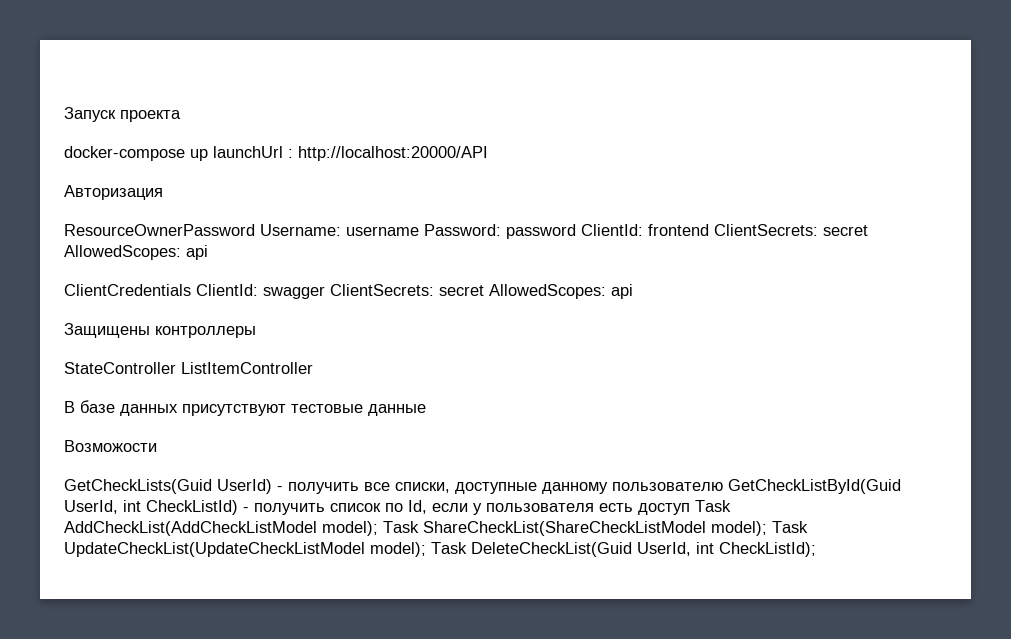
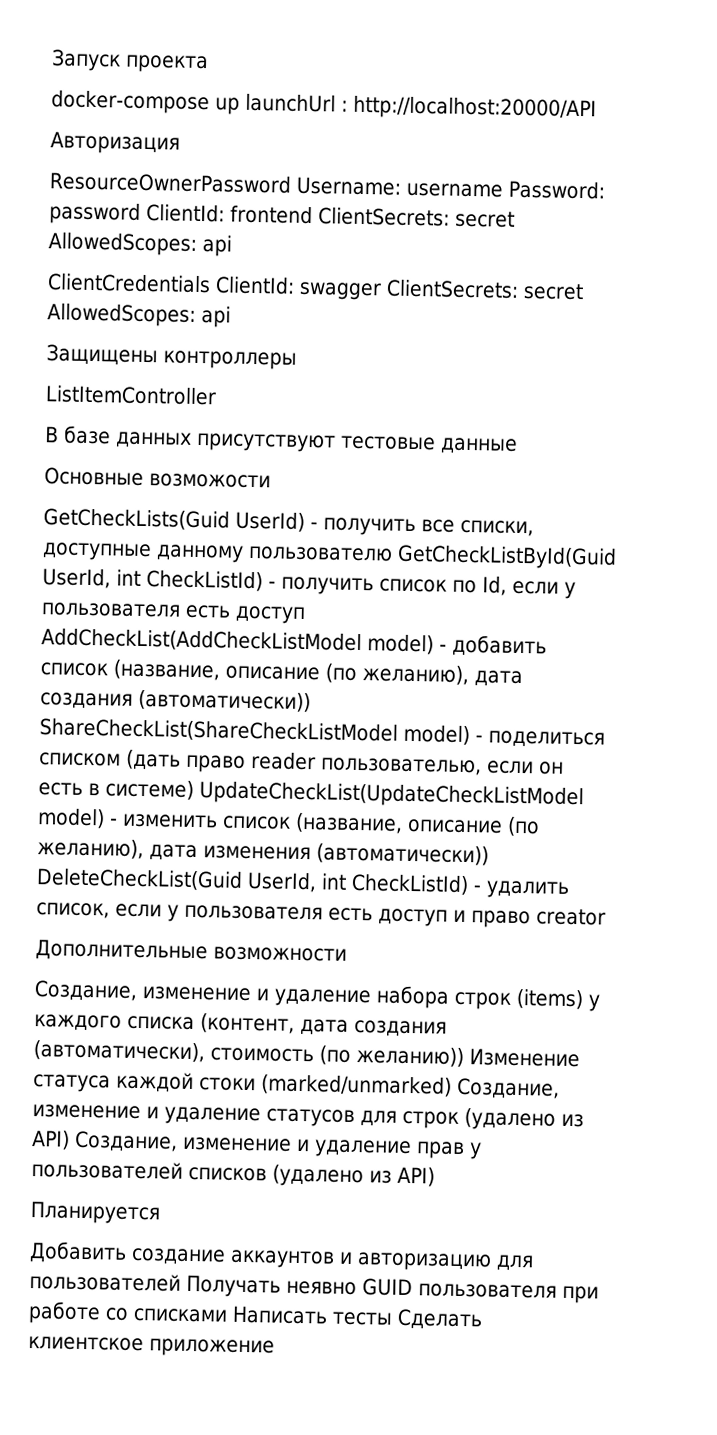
- StateController ListItemController
+ ListItemController
- Возможости
+ Основные возможости
- GetCheckLists(Guid UserId) - получить все списки, доступные данному пользователю GetCheckListById(Guid UserId, int CheckListId) - получить список по Id, если у пользователя есть доступ Task AddCheckList(AddCheckListModel model); Task ShareCheckList(ShareCheckListModel model); Task UpdateCheckList(UpdateCheckListModel model); Task DeleteCheckList(Guid UserId, int CheckListId);
+ GetCheckLists(Guid UserId) - получить все списки, доступные данному пользователю GetCheckListById(Guid UserId, int CheckListId) - получить список по Id, если у пользователя есть доступ AddCheckList(AddCheckListModel model) - добавить список (название, описание (по желанию), дата создания (автоматически)) ShareCheckList(ShareCheckListModel model) - поделиться списком (дать право reader пользователью, если он есть в системе) UpdateCheckList(UpdateCheckListModel model) - изменить список (название, описание (по желанию), дата изменения (автоматически)) DeleteCheckList(Guid UserId, int CheckListId) - удалить список, если у пользователя есть доступ и право creator
+ Дополнительные возможности
+ Создание, изменение и удаление набора строк (items) у каждого списка (контент, дата создания (автоматически), стоимость (по желанию)) Изменение статуса каждой стоки (marked/unmarked) Создание, изменение и удаление статусов для строк (удалено из API) Создание, изменение и удаление прав у пользователей списков (удалено из API)
+ Планируется
+ Добавить создание аккаунтов и авторизацию для пользователей Получать неявно GUID пользователя при работе со списками Написать тесты Сделать клиентское приложение

